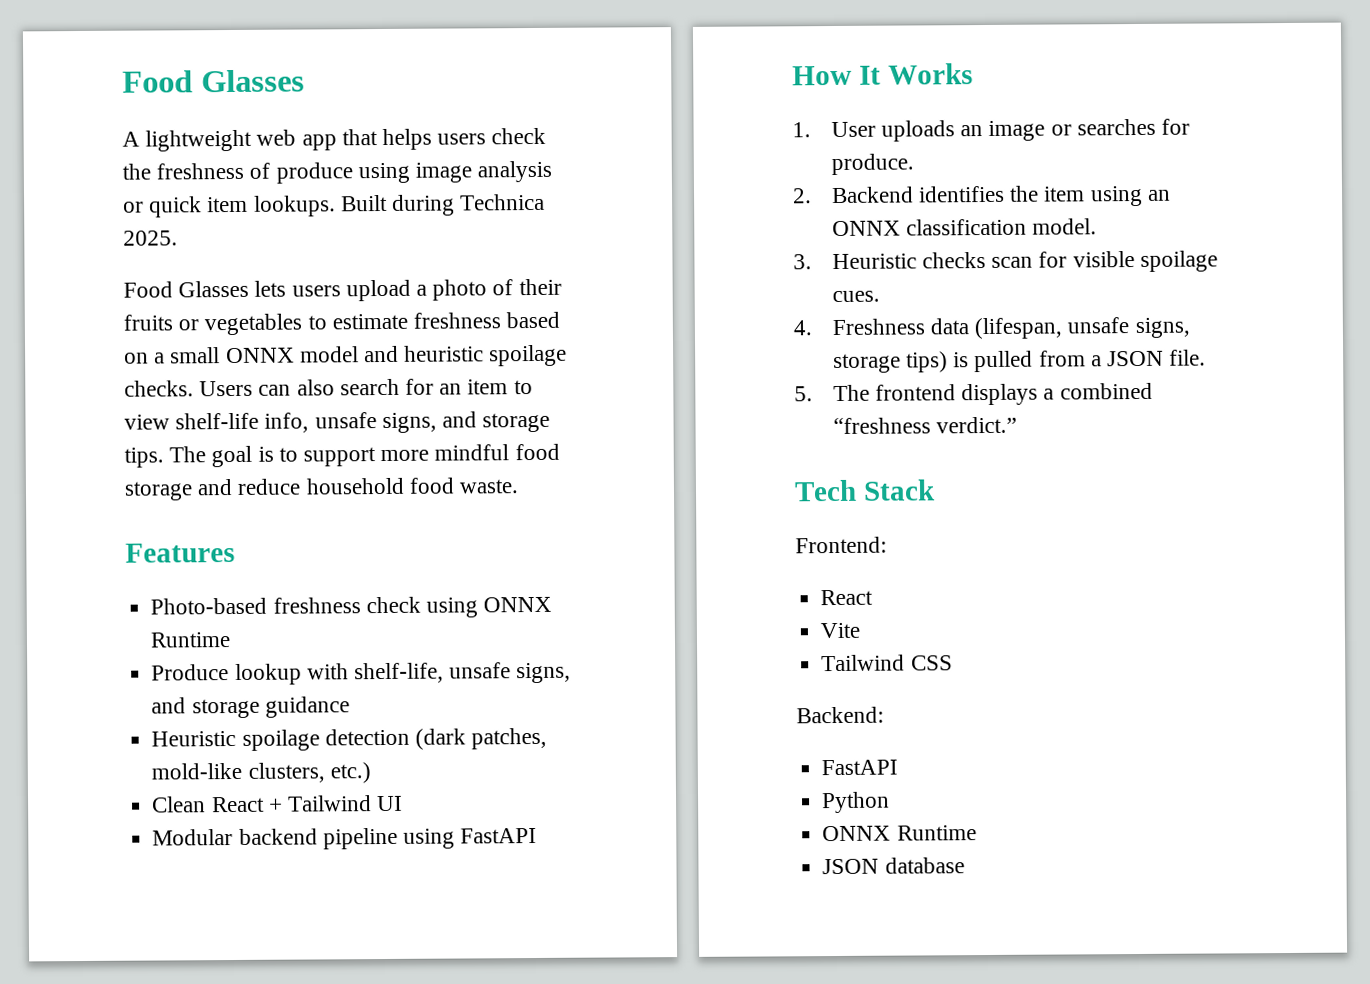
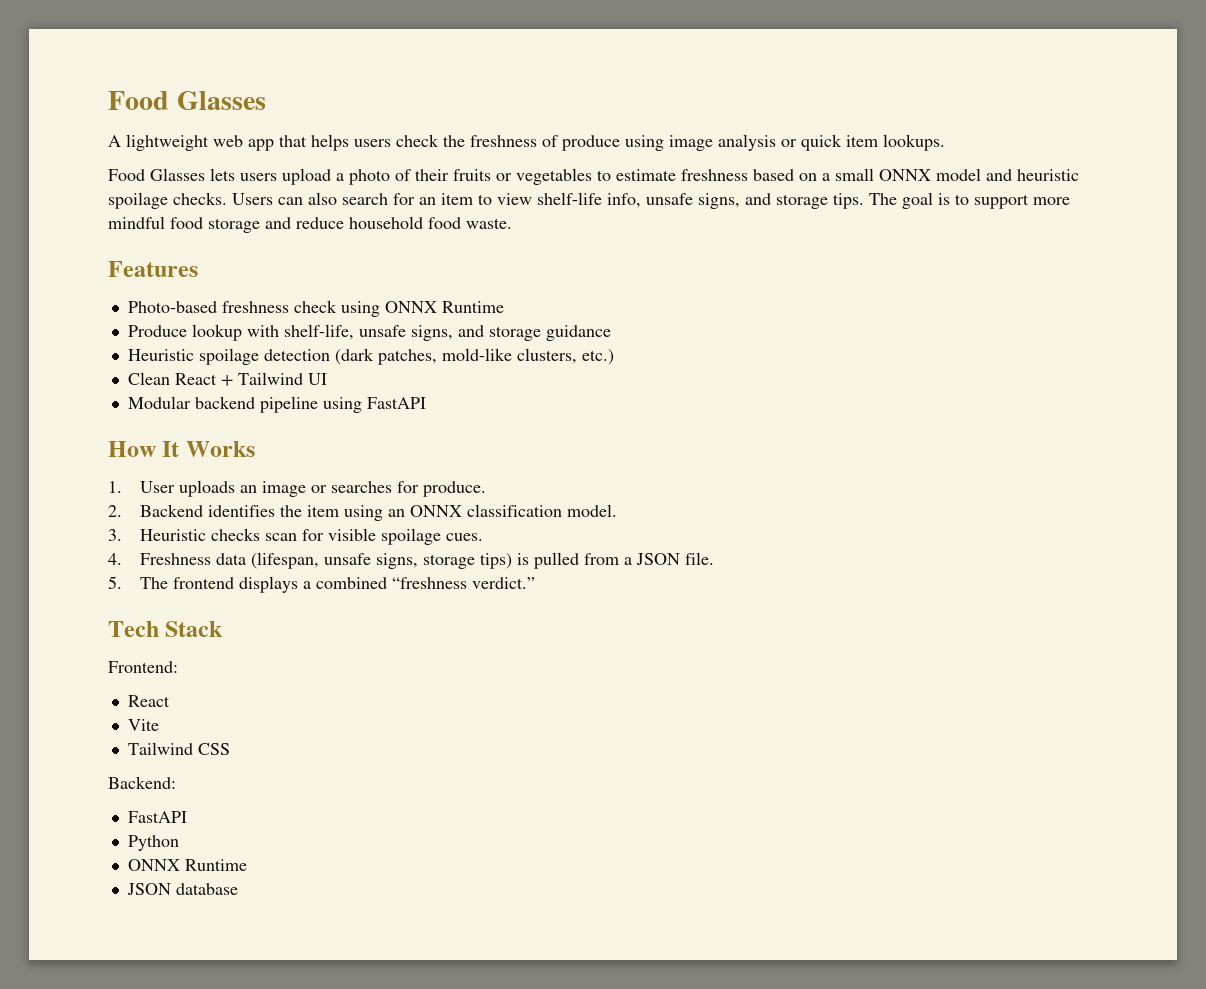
- Built during Technica 2025.

